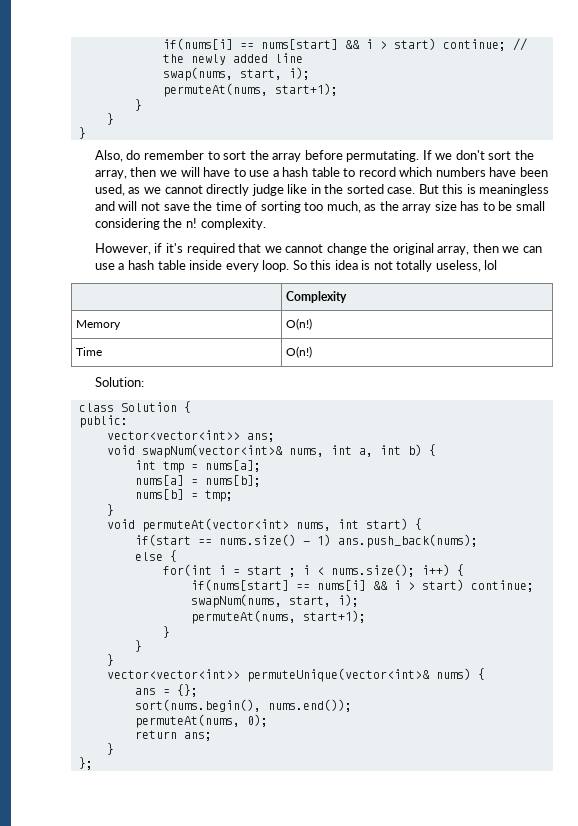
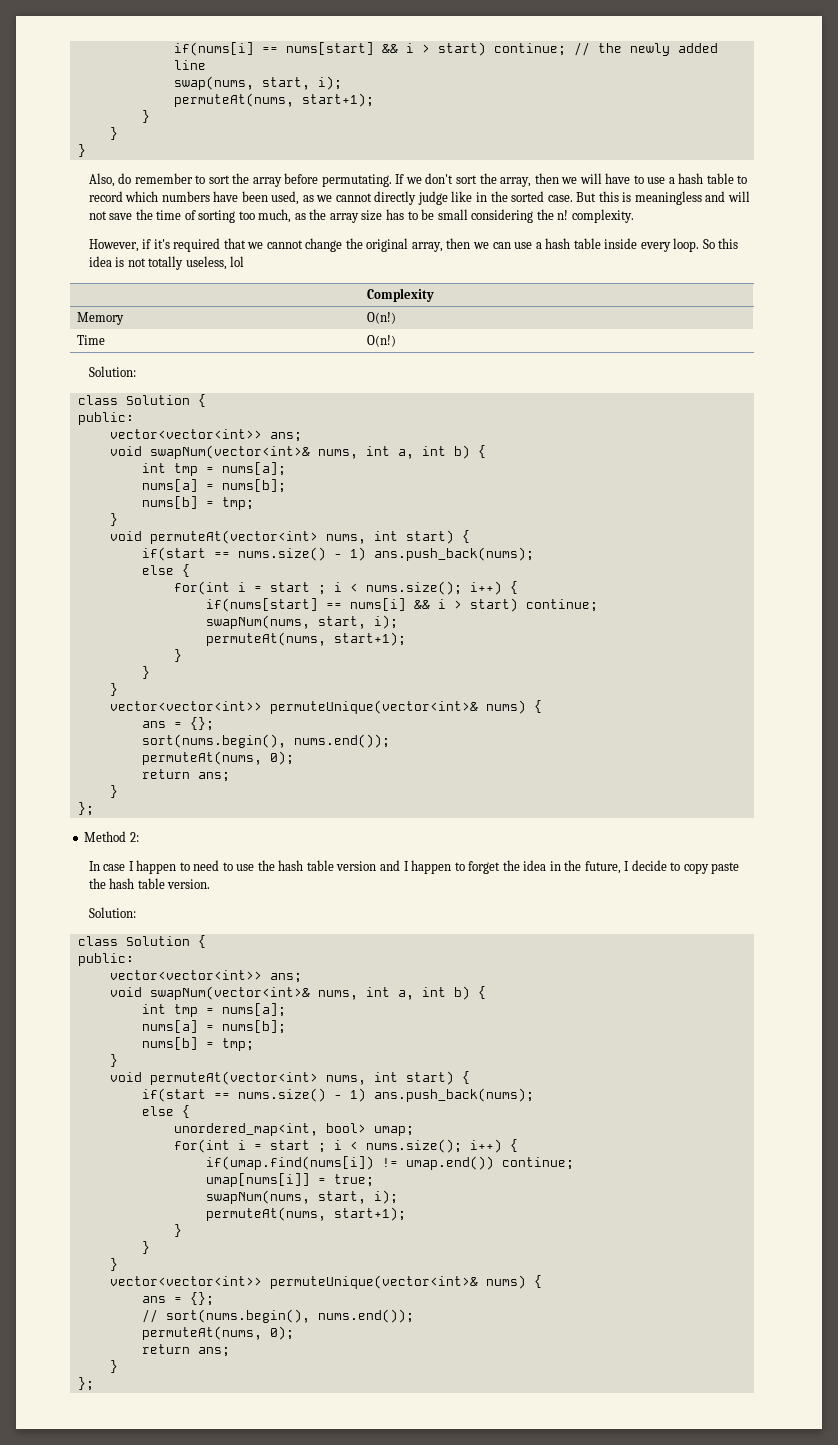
+ Method 2:
+ In case I happen to need to use the hash table version and I happen to forget the idea in the future, I decide to copy paste the hash table version.
+ Solution:
+ class Solution {
+ public:
+ vector<vector<int>> ans;
+ void swapNum(vector<int>& nums, int a, int b) {
+ int tmp = nums[a];
+ nums[a] = nums[b];
+ nums[b] = tmp;
+ }
+ void permuteAt(vector<int> nums, int start) {
+ if(start == nums.size() - 1) ans.push_back(nums);
+ else {
+ unordered_map<int, bool> umap;
+ for(int i = start ; i < nums.size(); i++) {
+ if(umap.find(nums[i]) != umap.end()) continue;
+ umap[nums[i]] = true;
+ swapNum(nums, start, i);
+ permuteAt(nums, start+1);
+ }
+ }
+ }
+ vector<vector<int>> permuteUnique(vector<int>& nums) {
+ ans = {};
+ // sort(nums.begin(), nums.end());
+ permuteAt(nums, 0);
+ return ans;
+ }
+ };

